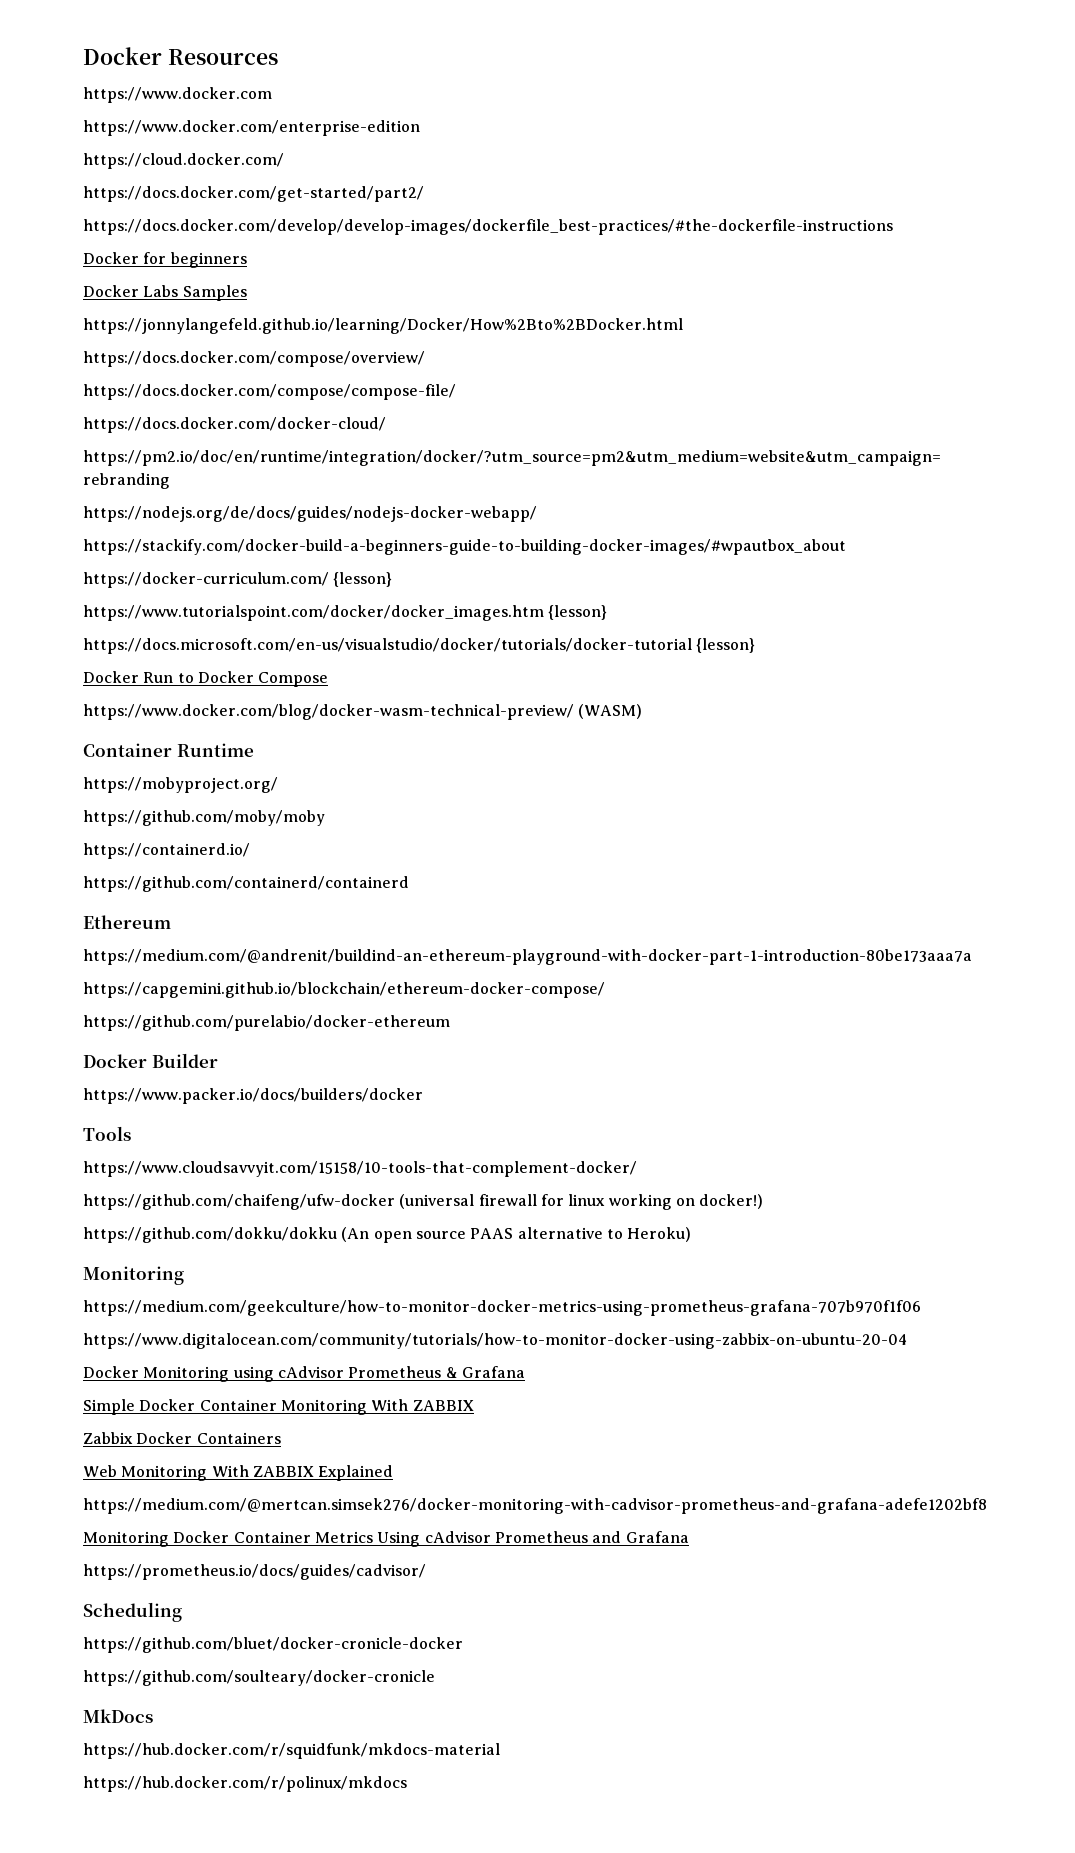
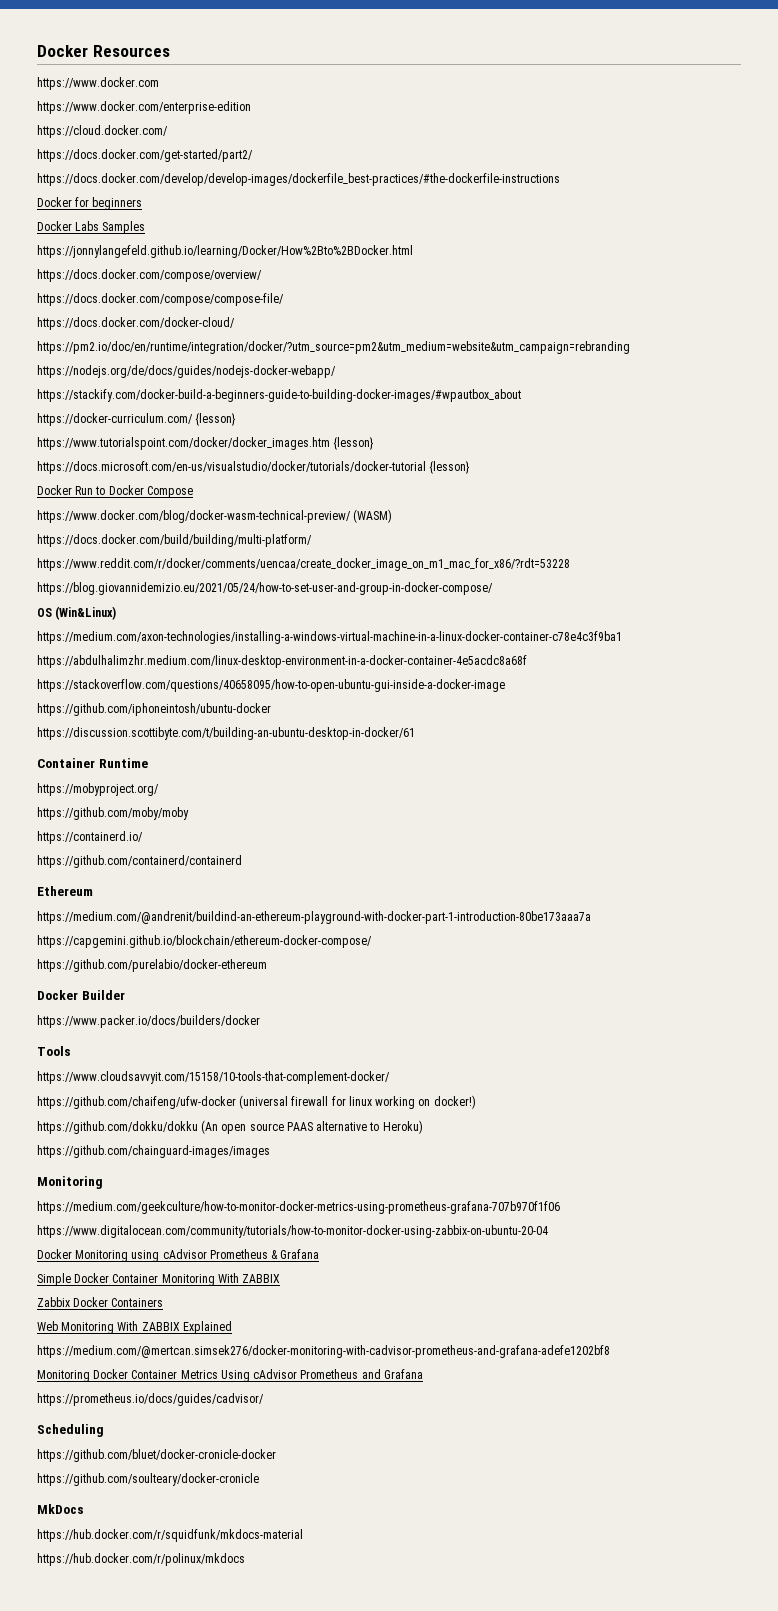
+ https://docs.docker.com/build/building/multi-platform/
+ https://www.reddit.com/r/docker/comments/uencaa/create_docker_image_on_m1_mac_for_x86/?rdt=53228
+ https://blog.giovannidemizio.eu/2021/05/24/how-to-set-user-and-group-in-docker-compose/
+ OS (Win&Linux)
+ https://medium.com/axon-technologies/installing-a-windows-virtual-machine-in-a-linux-docker-container-c78e4c3f9ba1
+ https://abdulhalimzhr.medium.com/linux-desktop-environment-in-a-docker-container-4e5acdc8a68f
+ https://stackoverflow.com/questions/40658095/how-to-open-ubuntu-gui-inside-a-docker-image
+ https://github.com/iphoneintosh/ubuntu-docker
+ https://discussion.scottibyte.com/t/building-an-ubuntu-desktop-in-docker/61
+ https://github.com/chainguard-images/images

